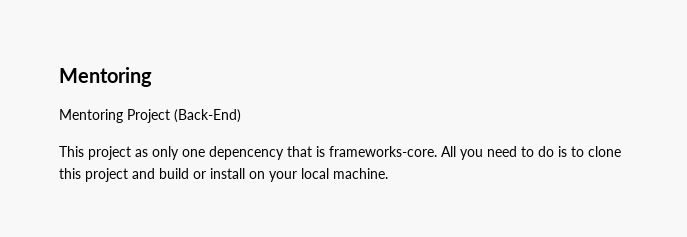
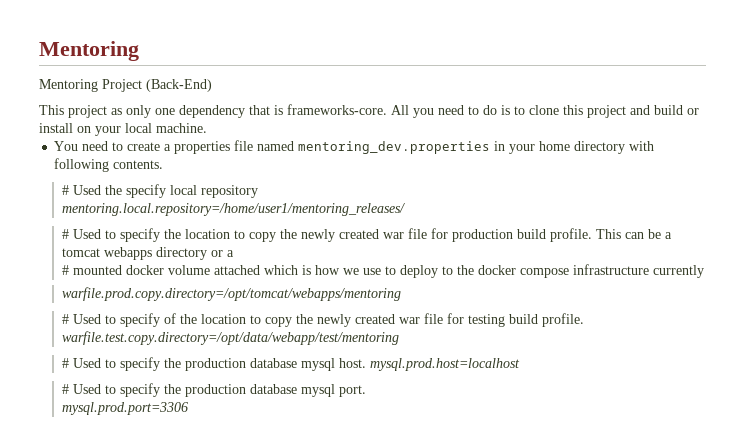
- This project as only one depencency that is frameworks-core.
+ This project as only one dependency that is frameworks-core.
+ You need to create a properties file named mentoring_dev.properties in your home directory with following contents.
+ # Used the specify local repository
+ mentoring.local.repository=/home/user1/mentoring_releases/
+ # Used to specify the location to copy the newly created war file for production build profile. This can be a tomcat webapps directory or a
+ # mounted docker volume attached which is how we use to deploy to the docker compose infrastructure currently
+ warfile.prod.copy.directory=/opt/tomcat/webapps/mentoring
+ # Used to specify of the location to copy the newly created war file for testing build profile. warfile.test.copy.directory=/opt/data/webapp/test/mentoring
+ # Used to specify the production database mysql host. mysql.prod.host=localhost
+ # Used to specify the production database mysql port.
+ mysql.prod.port=3306

